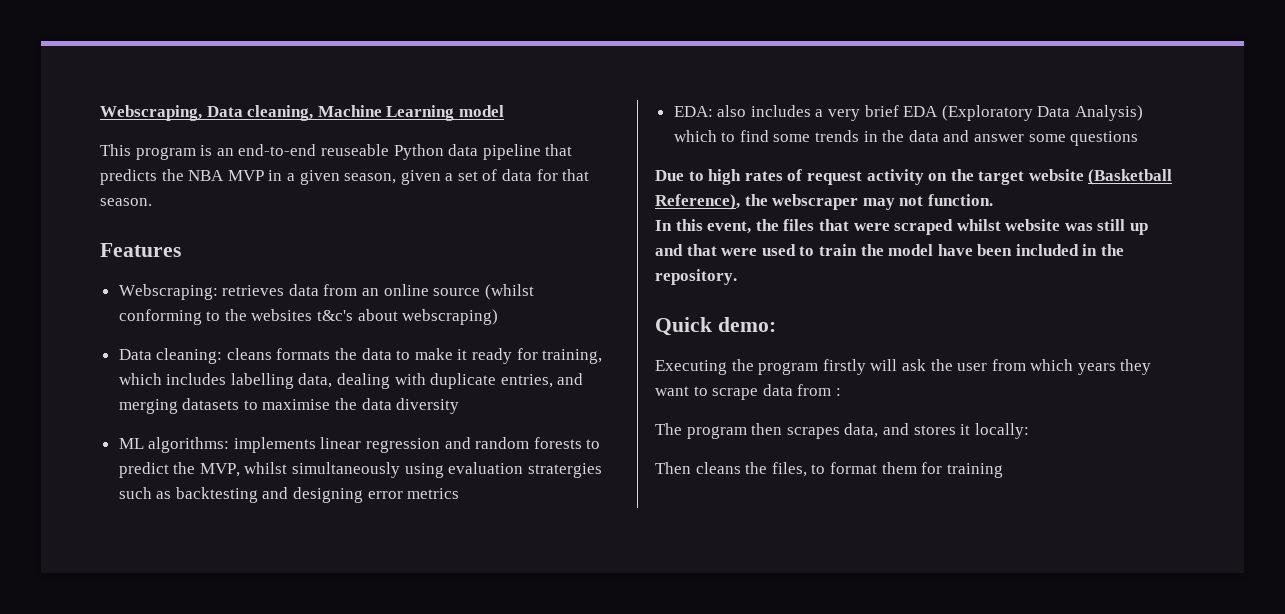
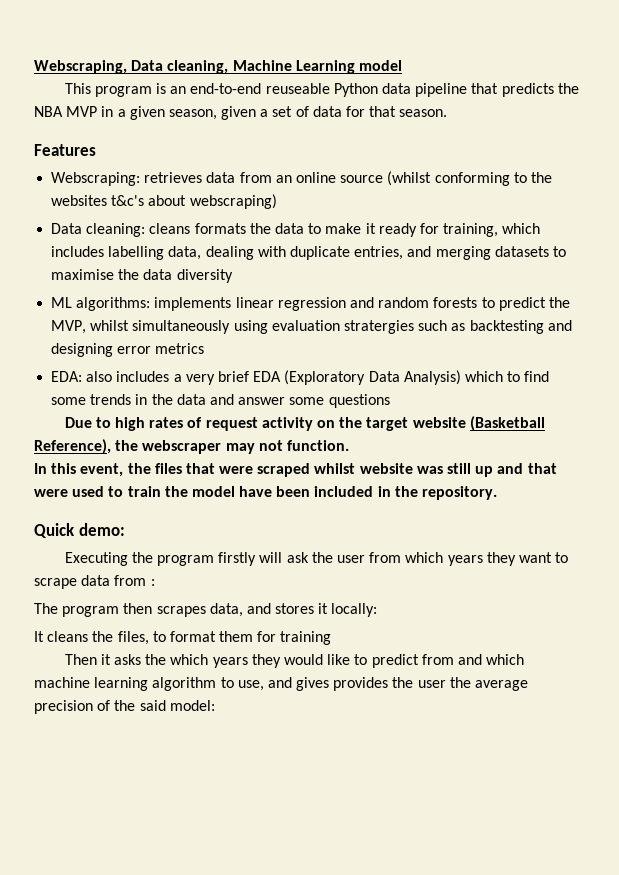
- Then cleans the files, to format them for training
+ It cleans the files, to format them for training
+ Then it asks the which years they would like to predict from and which machine learning algorithm to use, and gives provides the user the average precision of the said model:

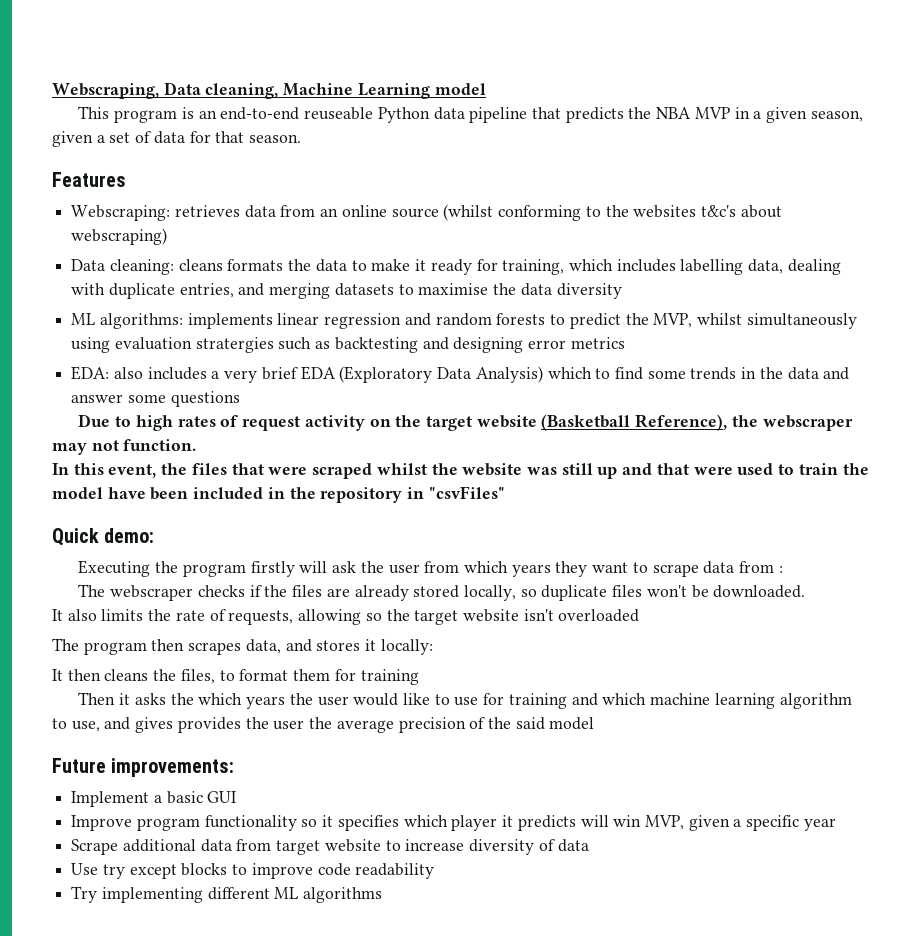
- In this event, the files that were scraped whilst website was still up and that were used to train the model have been included in the repository.
+ In this event, the files that were scraped whilst the website was still up and that were used to train the model have been included in the repository in "csvFiles"
+ The webscraper checks if the files are already stored locally, so duplicate files won't be downloaded.
+ It also limits the rate of requests, allowing so the target website isn't overloaded
- It cleans the files, to format them for training
+ It then cleans the files, to format them for training
- Then it asks the which years they would like to predict from and which machine learning algorithm to use, and gives provides the user the average precision of the said model:
+ Then it asks the which years the user would like to use for training and which machine learning algorithm to use, and gives provides the user the average precision of the said model
+ Future improvements:
+ Implement a basic GUI
+ Improve program functionality so it specifies which player it predicts will win MVP, given a specific year
+ Scrape additional data from target website to increase diversity of data
+ Use try except blocks to improve code readability
+ Try implementing different ML algorithms

